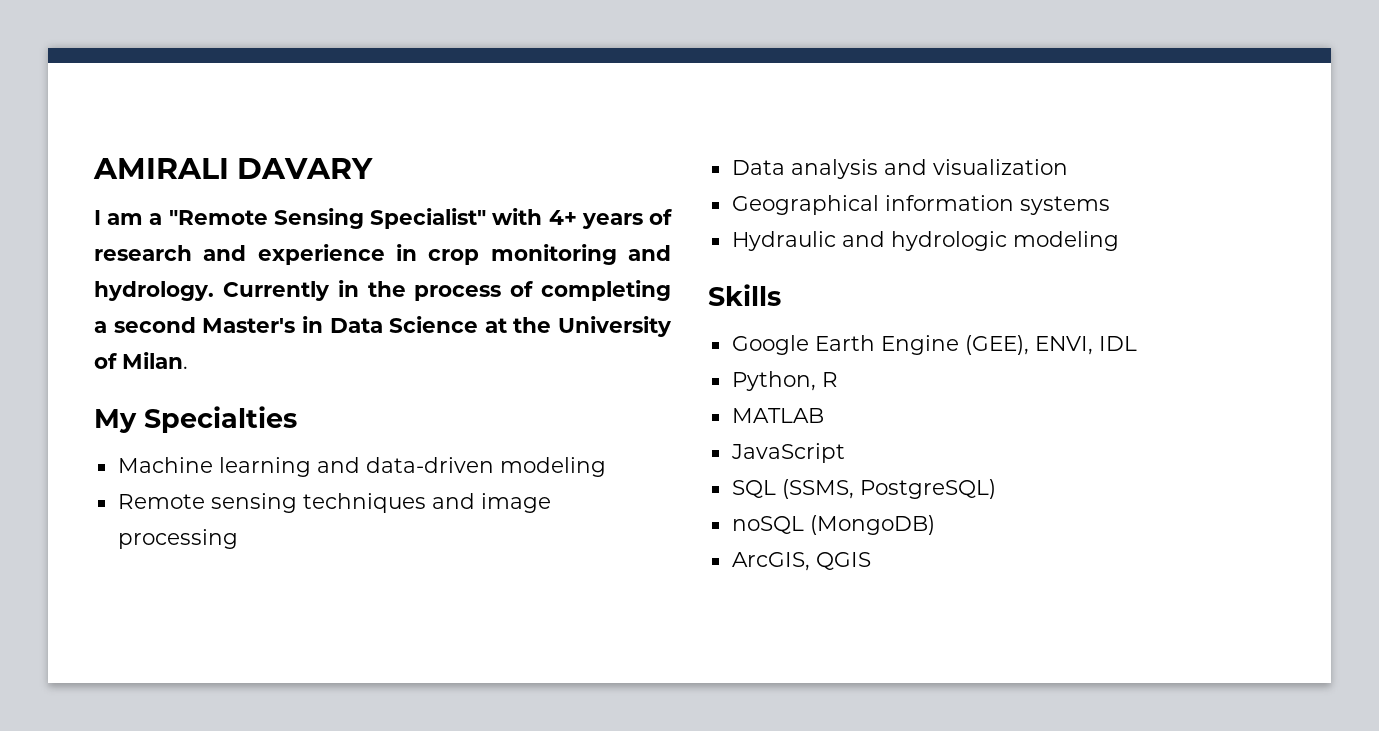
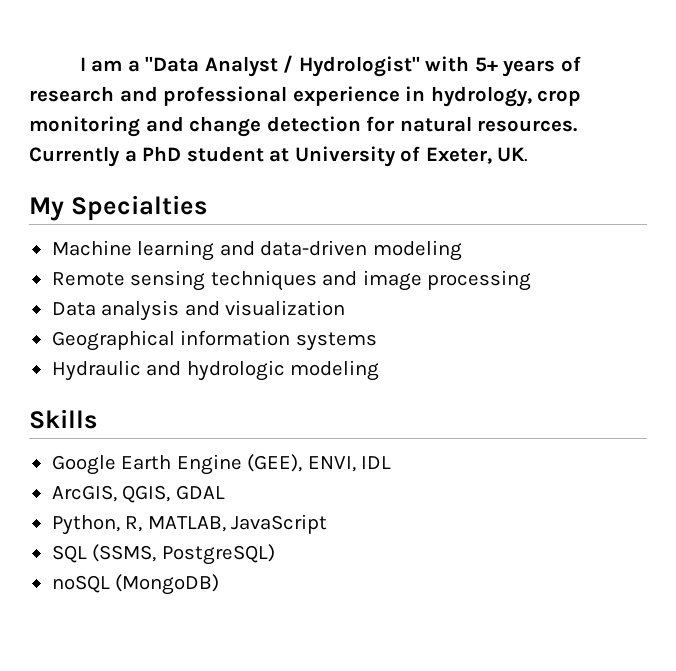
- AMIRALI DAVARY
- I am a "Remote Sensing Specialist" with 4+ years of research and experience in crop monitoring and hydrology. Currently in the process of completing a second Master's in Data Science at the University of Milan.
+ I am a "Data Analyst / Hydrologist" with 5+ years of research and professional experience in hydrology, crop monitoring and change detection for natural resources. Currently a PhD student at University of Exeter, UK.
+ ArcGIS, QGIS, GDAL
- Python, R
- MATLAB
- JavaScript
+ Python, R, MATLAB, JavaScript
- ArcGIS, QGIS

